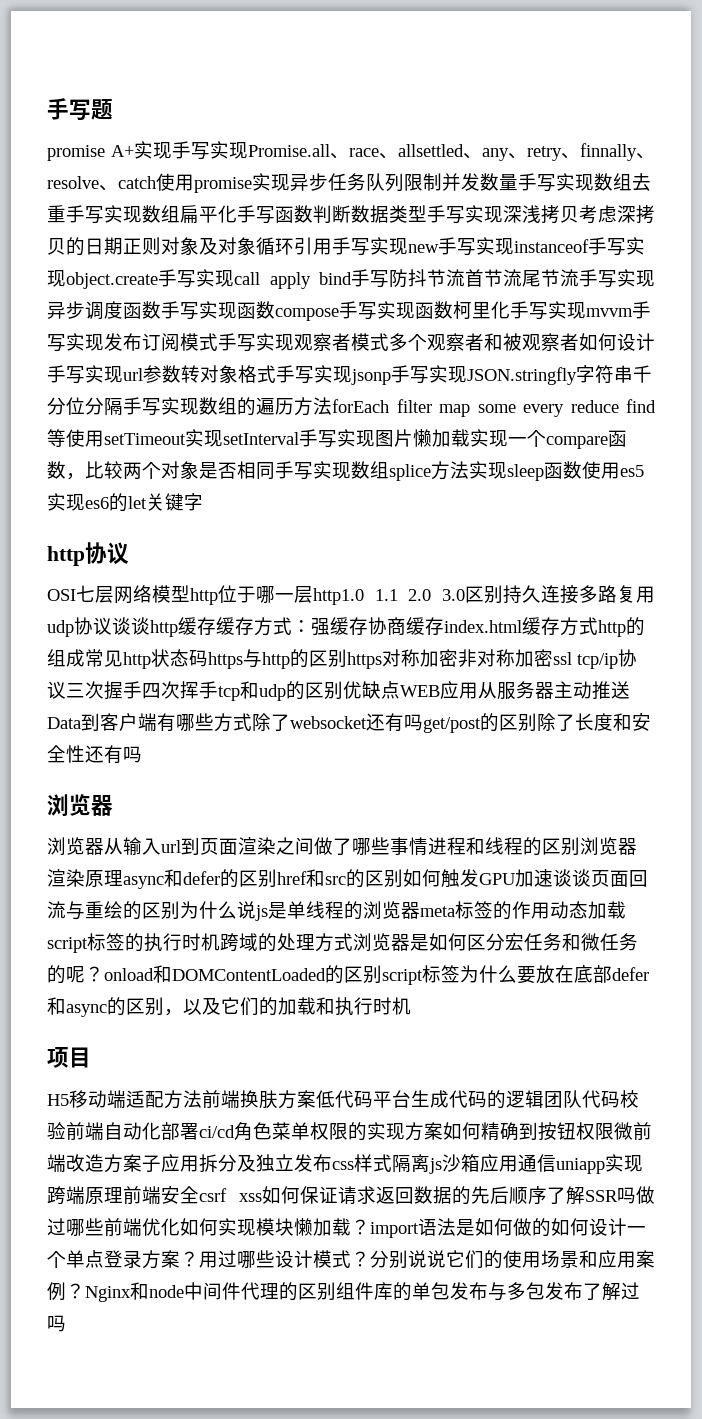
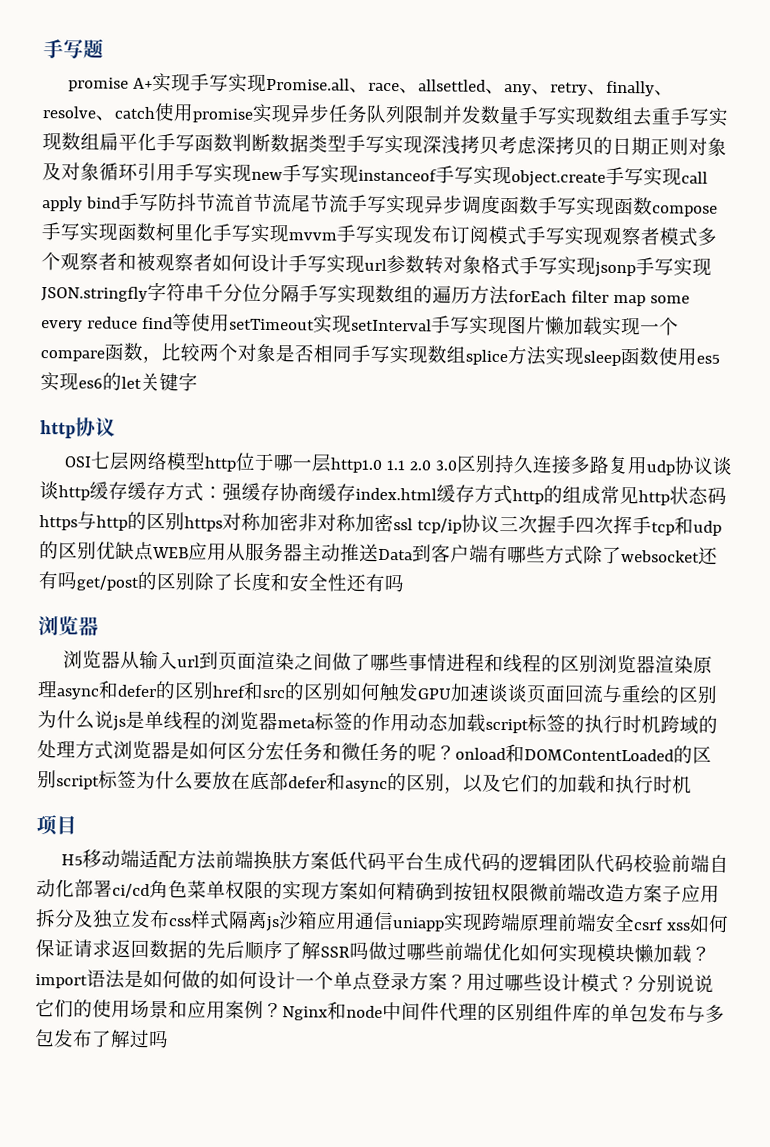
- promise A+实现手写实现Promise.all、race、allsettled、any、retry、finnally、resolve、catch使用promise实现异步任务队列限制并发数量手写实现数组去重手写实现数组扁平化手写函数判断数据类型手写实现深浅拷贝考虑深拷贝的日期正则对象及对象循环引用手写实现new手写实现instanceof手写实现object.create手写实现call apply bind手写防抖节流首节流尾节流手写实现异步调度函数手写实现函数compose手写实现函数柯里化手写实现mvvm手写实现发布订阅模式手写实现观察者模式多个观察者和被观察者如何设计手写实现url参数转对象格式手写实现jsonp手写实现JSON.stringfly字符串千分位分隔手写实现数组的遍历方法forEach filter map some every reduce find等使用setTimeout实现setInterval手写实现图片懒加载实现一个compare函数，比较两个对象是否相同手写实现数组splice方法实现sleep函数使用es5实现es6的let关键字
+ promise A+实现手写实现Promise.all、race、allsettled、any、retry、finally、resolve、catch使用promise实现异步任务队列限制并发数量手写实现数组去重手写实现数组扁平化手写函数判断数据类型手写实现深浅拷贝考虑深拷贝的日期正则对象及对象循环引用手写实现new手写实现instanceof手写实现object.create手写实现call apply bind手写防抖节流首节流尾节流手写实现异步调度函数手写实现函数compose手写实现函数柯里化手写实现mvvm手写实现发布订阅模式手写实现观察者模式多个观察者和被观察者如何设计手写实现url参数转对象格式手写实现jsonp手写实现JSON.stringfly字符串千分位分隔手写实现数组的遍历方法forEach filter map some every reduce find等使用setTimeout实现setInterval手写实现图片懒加载实现一个compare函数，比较两个对象是否相同手写实现数组splice方法实现sleep函数使用es5实现es6的let关键字

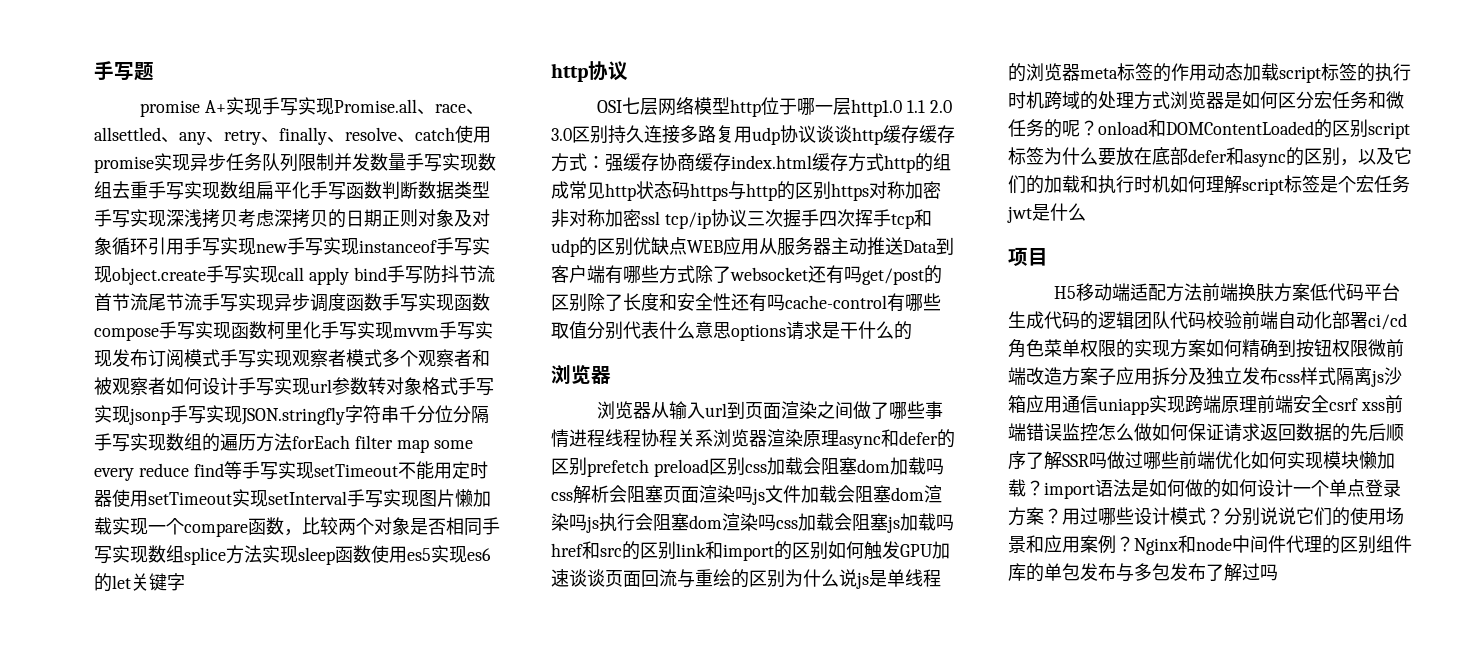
- promise A+实现手写实现Promise.all、race、allsettled、any、retry、finally、resolve、catch使用promise实现异步任务队列限制并发数量手写实现数组去重手写实现数组扁平化手写函数判断数据类型手写实现深浅拷贝考虑深拷贝的日期正则对象及对象循环引用手写实现new手写实现instanceof手写实现object.create手写实现call apply bind手写防抖节流首节流尾节流手写实现异步调度函数手写实现函数compose手写实现函数柯里化手写实现mvvm手写实现发布订阅模式手写实现观察者模式多个观察者和被观察者如何设计手写实现url参数转对象格式手写实现jsonp手写实现JSON.stringfly字符串千分位分隔手写实现数组的遍历方法forEach filter map some every reduce find等使用setTimeout实现setInterval手写实现图片懒加载实现一个compare函数，比较两个对象是否相同手写实现数组splice方法实现sleep函数使用es5实现es6的let关键字
+ promise A+实现手写实现Promise.all、race、allsettled、any、retry、finally、resolve、catch使用promise实现异步任务队列限制并发数量手写实现数组去重手写实现数组扁平化手写函数判断数据类型手写实现深浅拷贝考虑深拷贝的日期正则对象及对象循环引用手写实现new手写实现instanceof手写实现object.create手写实现call apply bind手写防抖节流首节流尾节流手写实现异步调度函数手写实现函数compose手写实现函数柯里化手写实现mvvm手写实现发布订阅模式手写实现观察者模式多个观察者和被观察者如何设计手写实现url参数转对象格式手写实现jsonp手写实现JSON.stringfly字符串千分位分隔手写实现数组的遍历方法forEach filter map some every reduce find等手写实现setTimeout不能用定时器使用setTimeout实现setInterval手写实现图片懒加载实现一个compare函数，比较两个对象是否相同手写实现数组splice方法实现sleep函数使用es5实现es6的let关键字
- 强缓存协商缓存index.html缓存方式http的组成常见http状态码https与http的区别https对称加密非对称加密ssl tcp/ip协议三次握手四次挥手tcp和udp的区别优缺点WEB应用从服务器主动推送Data到客户端有哪些方式除了websocket还有吗get/post的区别除了长度和安全性还有吗
+ 强缓存协商缓存index.html缓存方式http的组成常见http状态码https与http的区别https对称加密非对称加密ssl tcp/ip协议三次握手四次挥手tcp和udp的区别优缺点WEB应用从服务器主动推送Data到客户端有哪些方式除了websocket还有吗get/post的区别除了长度和安全性还有吗cache-control有哪些取值分别代表什么意思options请求是干什么的
- 浏览器从输入url到页面渲染之间做了哪些事情进程和线程的区别浏览器渲染原理async和defer的区别href和src的区别如何触发GPU加速谈谈页面回流与重绘的区别为什么说js是单线程的浏览器meta标签的作用动态加载script标签的执行时机跨域的处理方式浏览器是如何区分宏任务和微任务的呢？onload和DOMContentLoaded的区别script标签为什么要放在底部defer和async的区别，以及它们的加载和执行时机
+ 浏览器从输入url到页面渲染之间做了哪些事情进程线程协程关系浏览器渲染原理async和defer的区别prefetch preload区别css加载会阻塞dom加载吗css解析会阻塞页面渲染吗js文件加载会阻塞dom渲染吗js执行会阻塞dom渲染吗css加载会阻塞js加载吗href和src的区别link和import的区别如何触发GPU加速谈谈页面回流与重绘的区别为什么说js是单线程的浏览器meta标签的作用动态加载script标签的执行时机跨域的处理方式浏览器是如何区分宏任务和微任务的呢？onload和DOMContentLoaded的区别script标签为什么要放在底部defer和async的区别，以及它们的加载和执行时机如何理解script标签是个宏任务jwt是什么
- H5移动端适配方法前端换肤方案低代码平台生成代码的逻辑团队代码校验前端自动化部署ci/cd角色菜单权限的实现方案如何精确到按钮权限微前端改造方案子应用拆分及独立发布css样式隔离js沙箱应用通信uniapp实现跨端原理前端安全csrf xss如何保证请求返回数据的先后顺序了解SSR吗做过哪些前端优化如何实现模块懒加载？import语法是如何做的如何设计一个单点登录方案？
+ H5移动端适配方法前端换肤方案低代码平台生成代码的逻辑团队代码校验前端自动化部署ci/cd角色菜单权限的实现方案如何精确到按钮权限微前端改造方案子应用拆分及独立发布css样式隔离js沙箱应用通信uniapp实现跨端原理前端安全csrf xss前端错误监控怎么做如何保证请求返回数据的先后顺序了解SSR吗做过哪些前端优化如何实现模块懒加载？import语法是如何做的如何设计一个单点登录方案？

